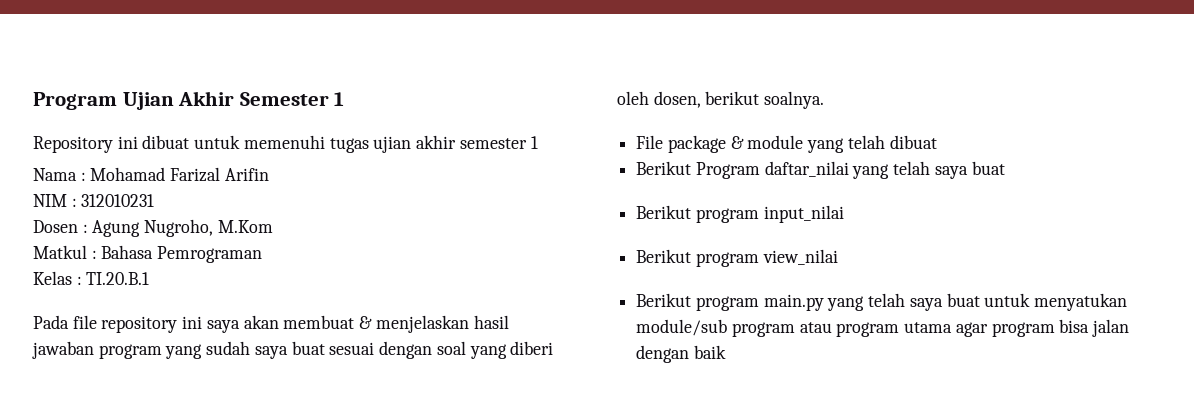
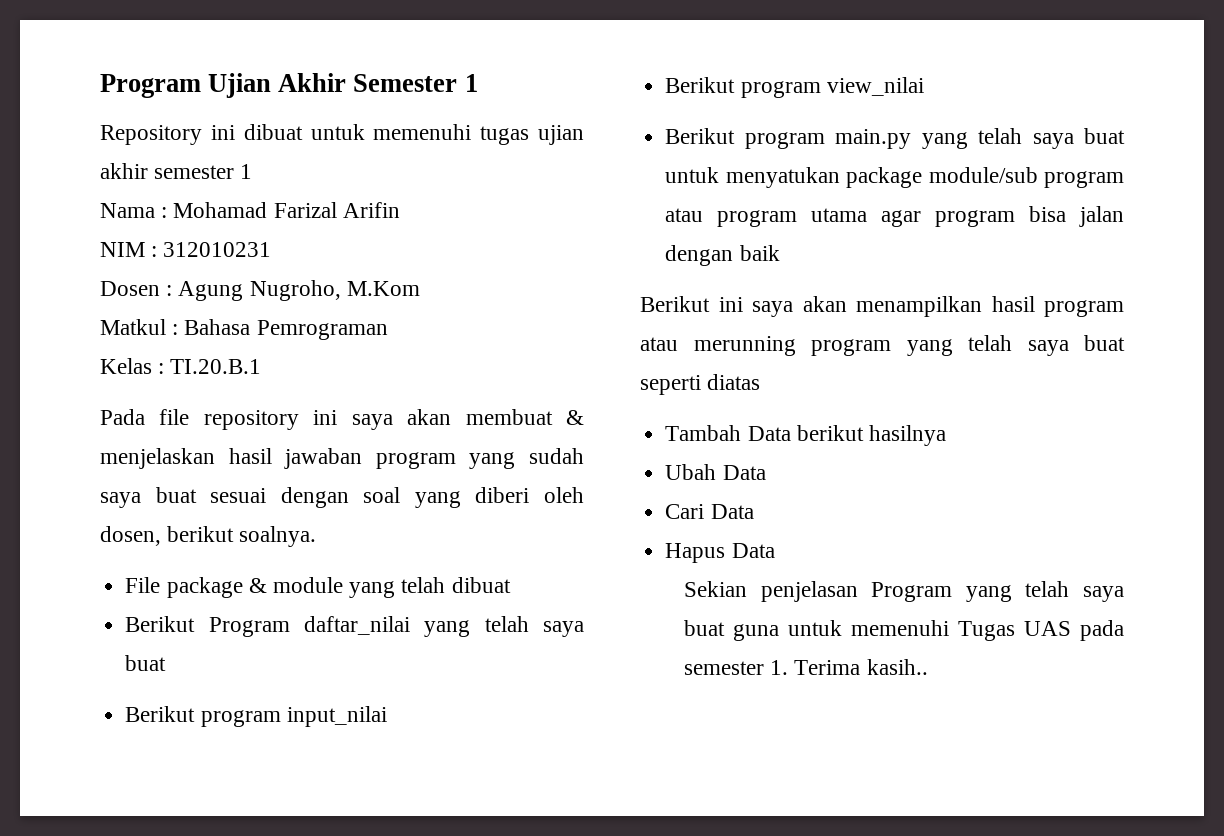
- Berikut program main.py yang telah saya buat untuk menyatukan module/sub program atau program utama agar program bisa jalan dengan baik
+ Berikut program main.py yang telah saya buat untuk menyatukan package module/sub program atau program utama agar program bisa jalan dengan baik
+ Berikut ini saya akan menampilkan hasil program atau merunning program yang telah saya buat seperti diatas
+ Tambah Data berikut hasilnya
+ Ubah Data
+ Cari Data
+ Hapus Data
+ Sekian penjelasan Program yang telah saya buat guna untuk memenuhi Tugas UAS pada semester 1. Terima kasih..

